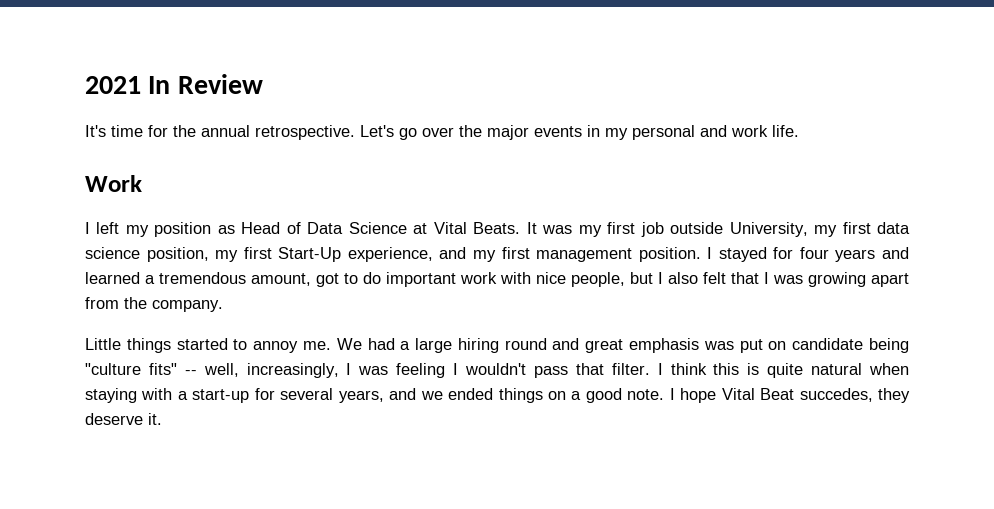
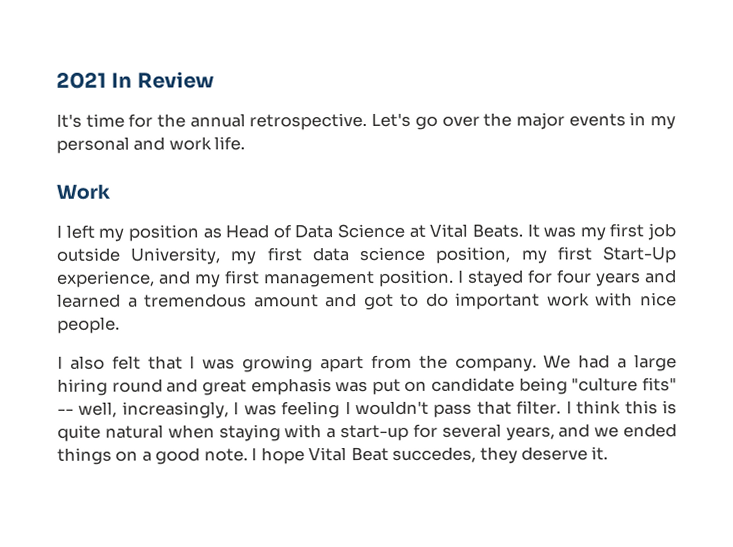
- I stayed for four years and learned a tremendous amount, got to do important work with nice people, but I also felt that I was growing apart from the company.
- Little things started to annoy me.
+ I stayed for four years and learned a tremendous amount and got to do important work with nice people.
+ I also felt that I was growing apart from the company.

